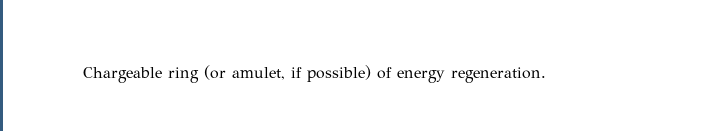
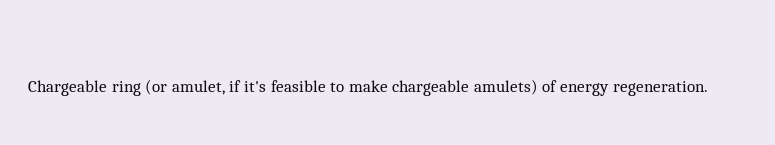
- Chargeable ring (or amulet, if possible) of energy regeneration.
+ Chargeable ring (or amulet, if it's feasible to make chargeable amulets) of energy regeneration.

